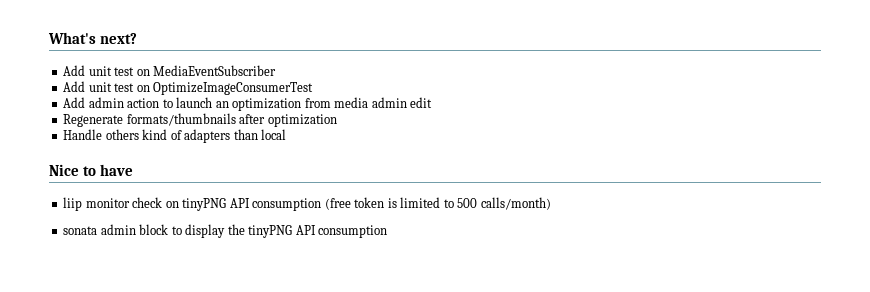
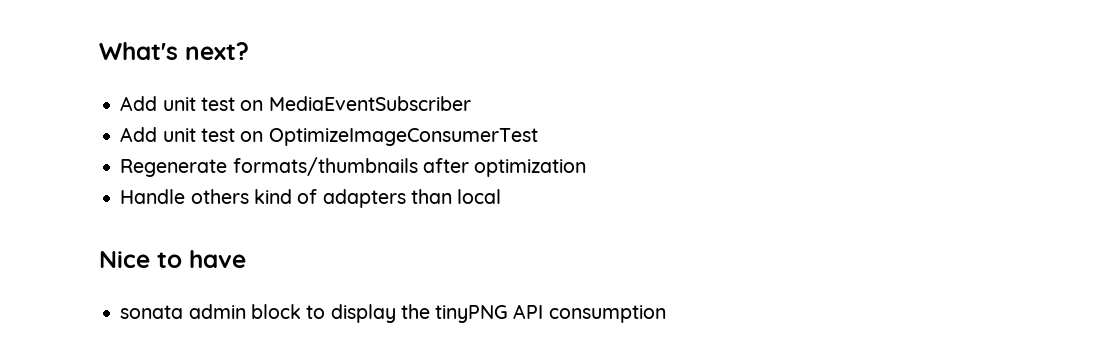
- Add admin action to launch an optimization from media admin edit
- liip monitor check on tinyPNG API consumption (free token is limited to 500 calls/month)

